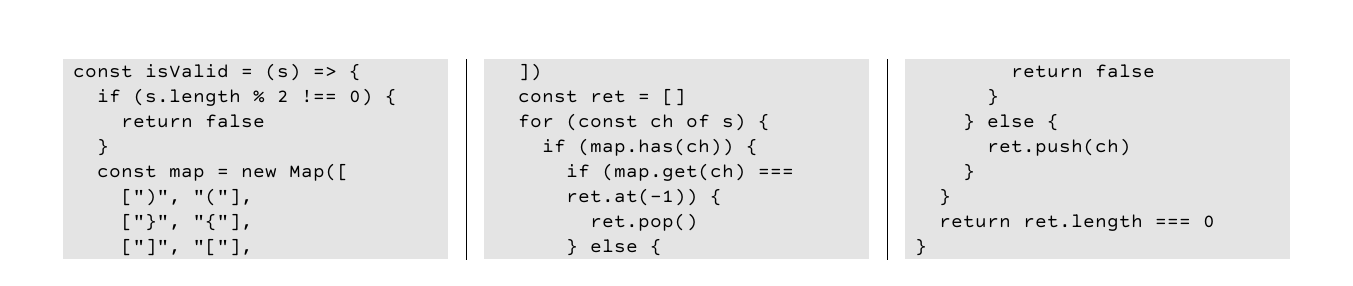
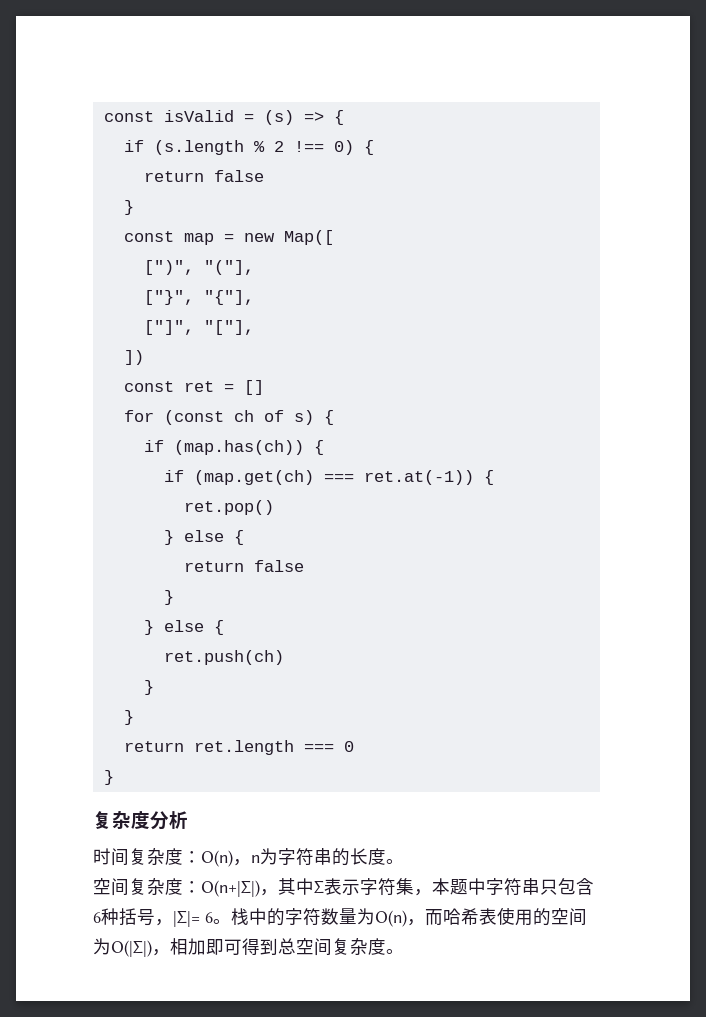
+ 复杂度分析
+ 时间复杂度：O(n)，n为字符串的长度。
+ 空间复杂度：O(n+|Σ|)，其中Σ表示字符集，本题中字符串只包含6种括号，|Σ|= 6。栈中的字符数量为O(n)，而哈希表使用的空间为O(|Σ|)，相加即可得到总空间复杂度。

